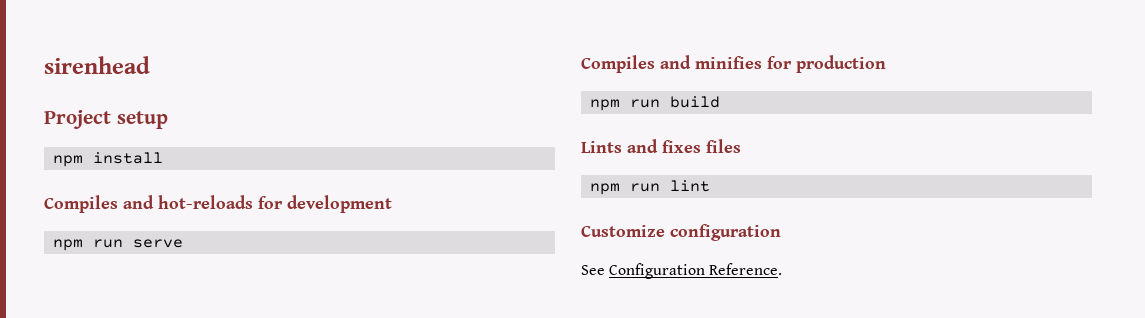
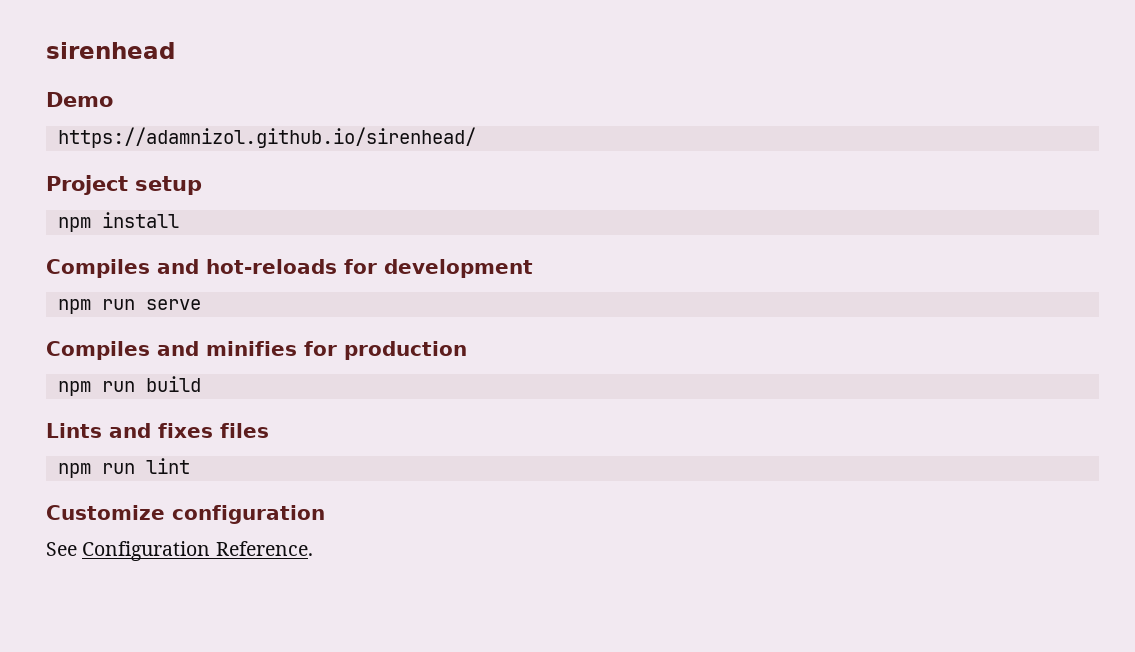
+ Demo
+ https://adamnizol.github.io/sirenhead/

